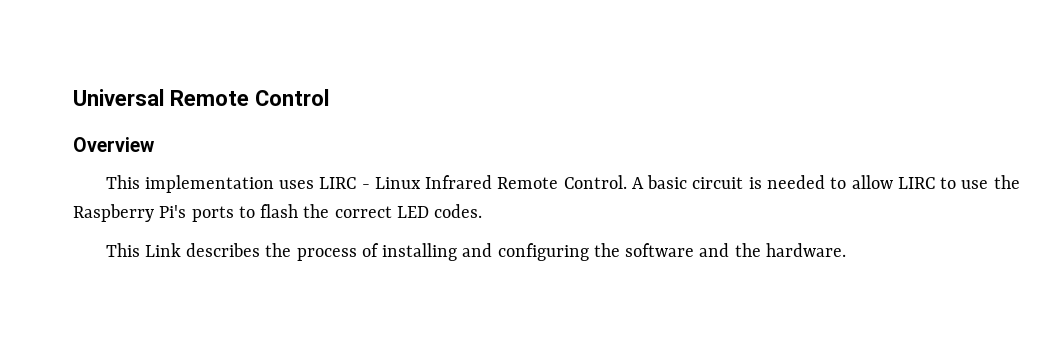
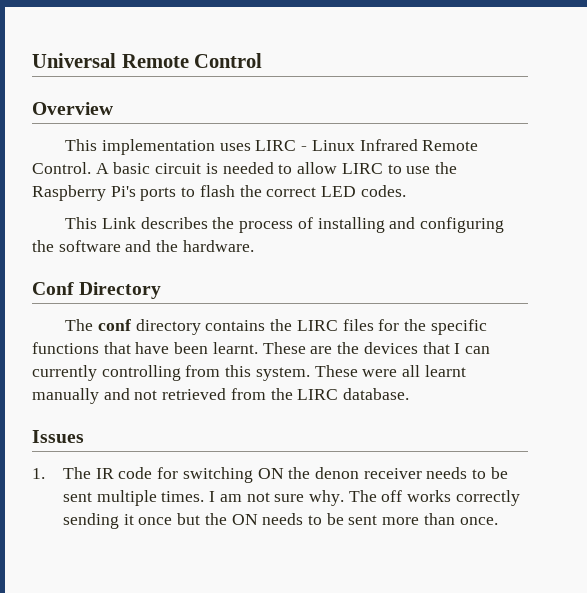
+ Conf Directory
+ The conf directory contains the LIRC files for the specific functions that have been learnt. These are the devices that I can currently controlling from this system. These were all learnt manually and not retrieved from the LIRC database.
+ Issues
+ 1. The IR code for switching ON the denon receiver needs to be sent multiple times. I am not sure why. The off works correctly sending it once but the ON needs to be sent more than once.

